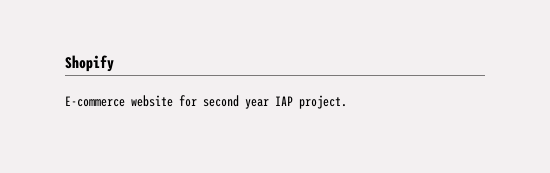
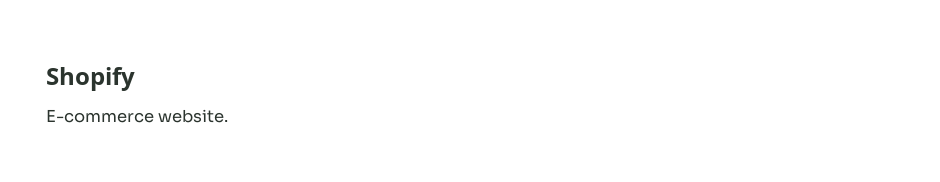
- E-commerce website for second year IAP project.
+ E-commerce website.

